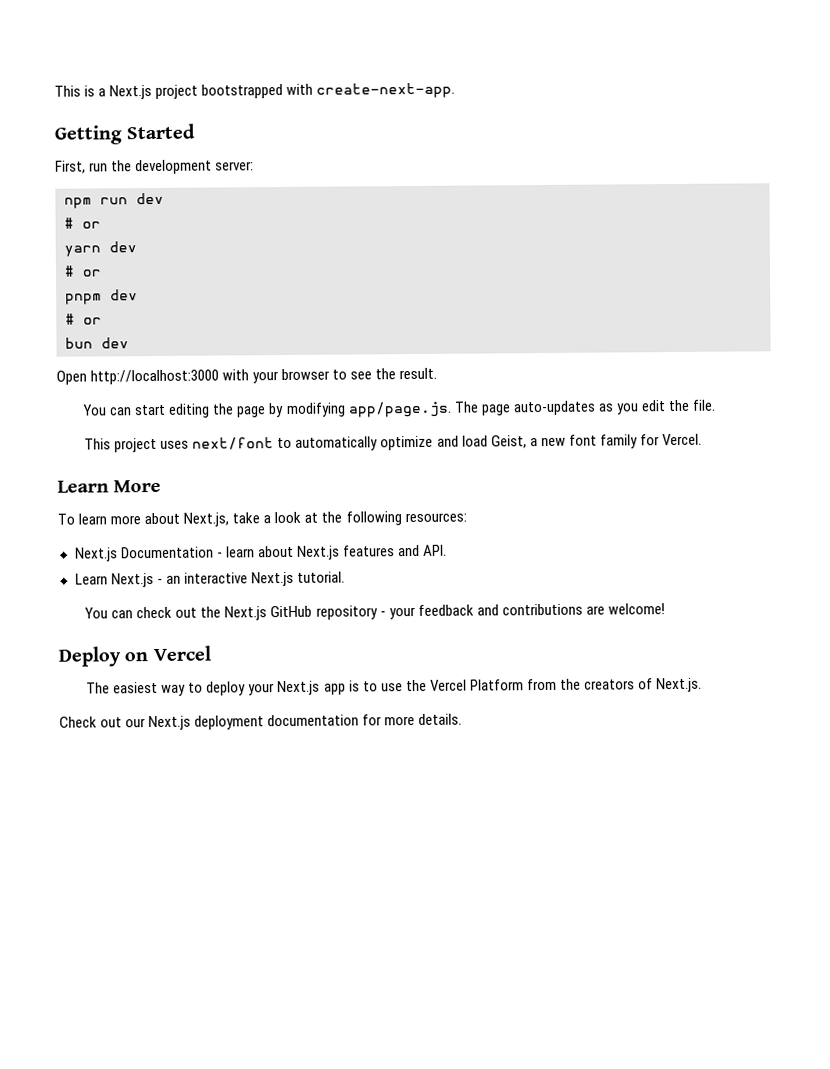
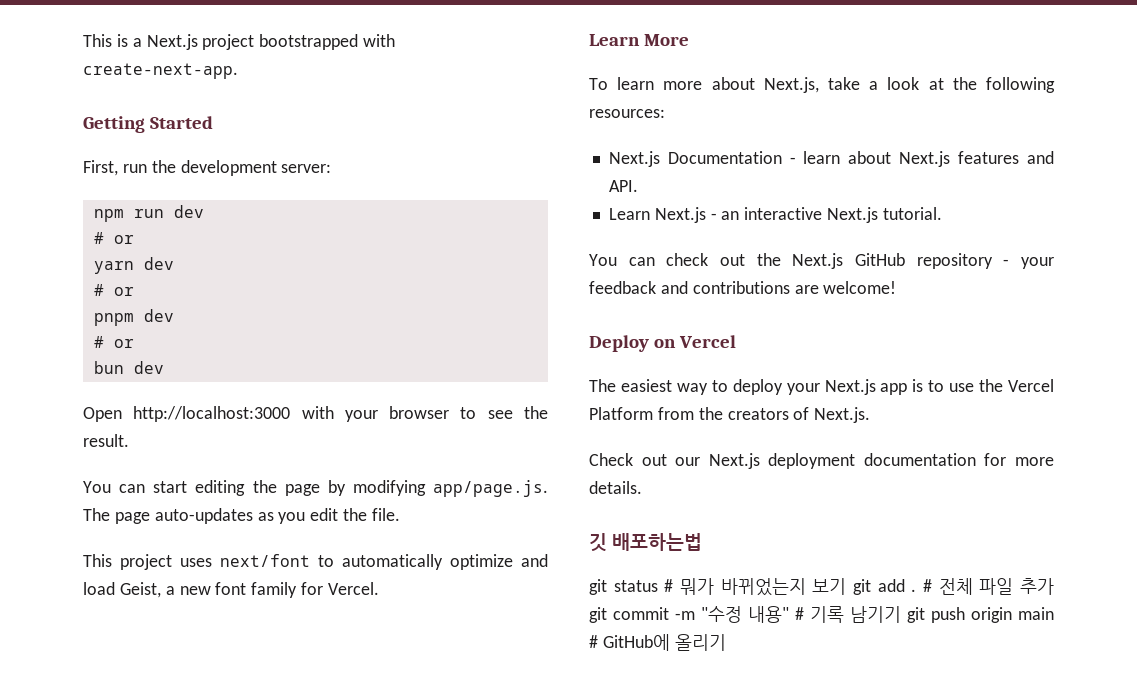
+ 깃 배포하는법
+ git status # 뭐가 바뀌었는지 보기 git add . # 전체 파일 추가 git commit -m "수정 내용" # 기록 남기기 git push origin main # GitHub에 올리기

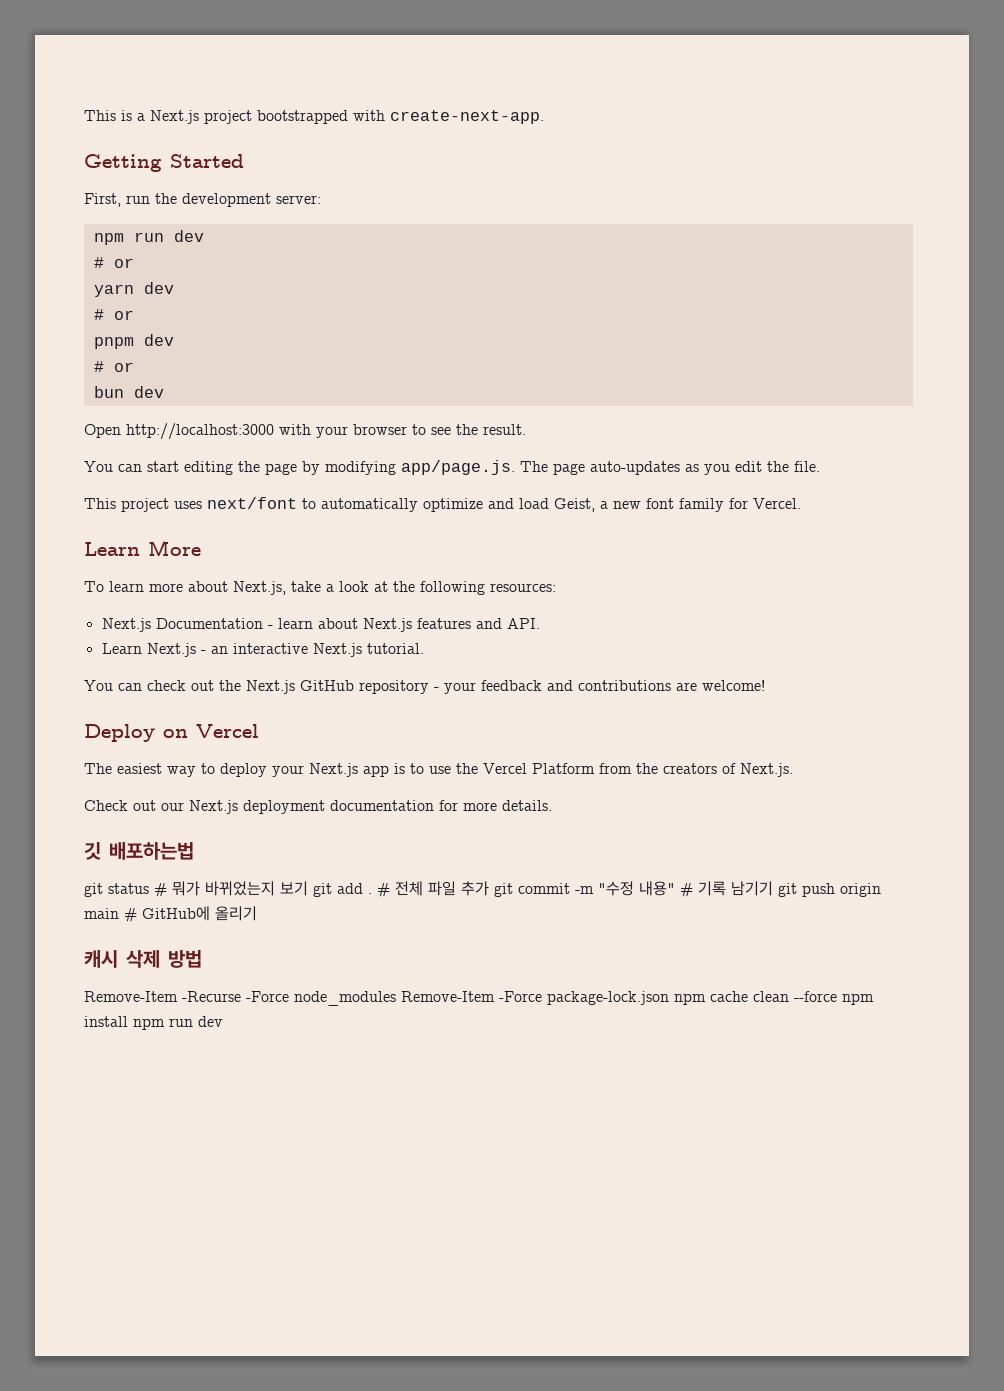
+ 캐시 삭제 방법
+ Remove-Item -Recurse -Force node_modules Remove-Item -Force package-lock.json npm cache clean --force npm install npm run dev

